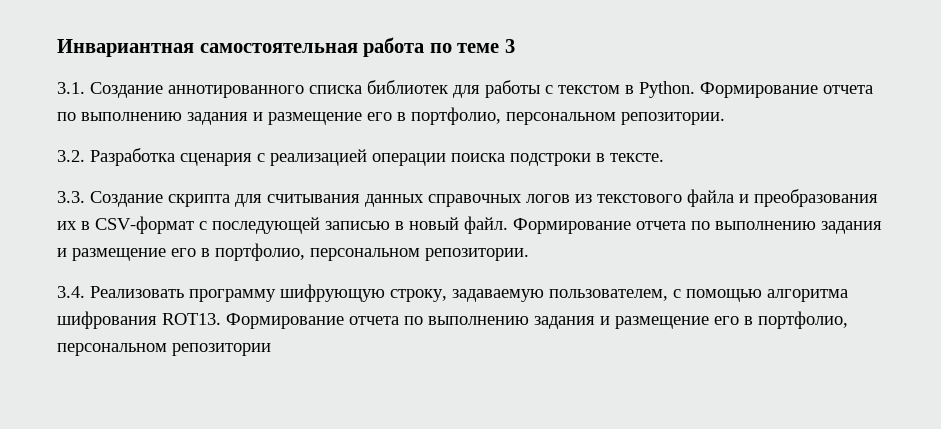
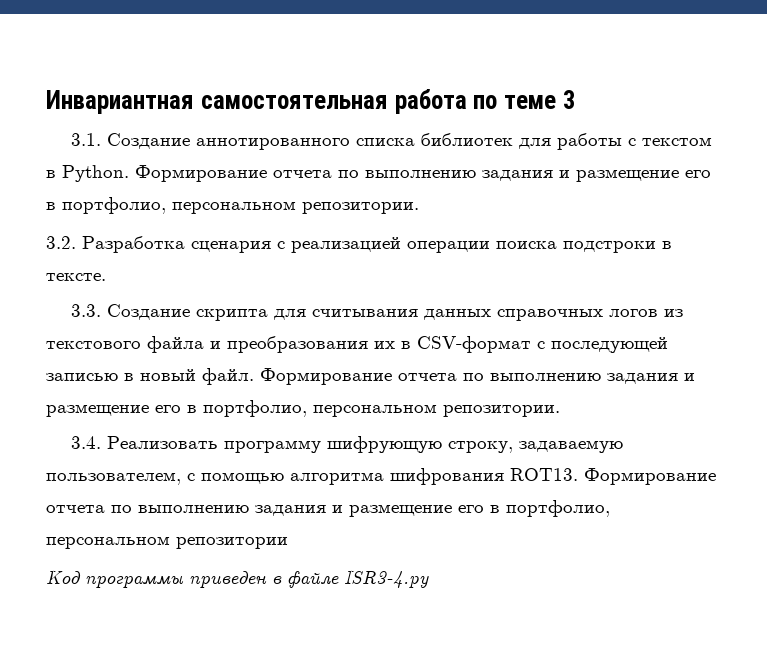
+ Код программы приведен в файле ISR3-4.py

